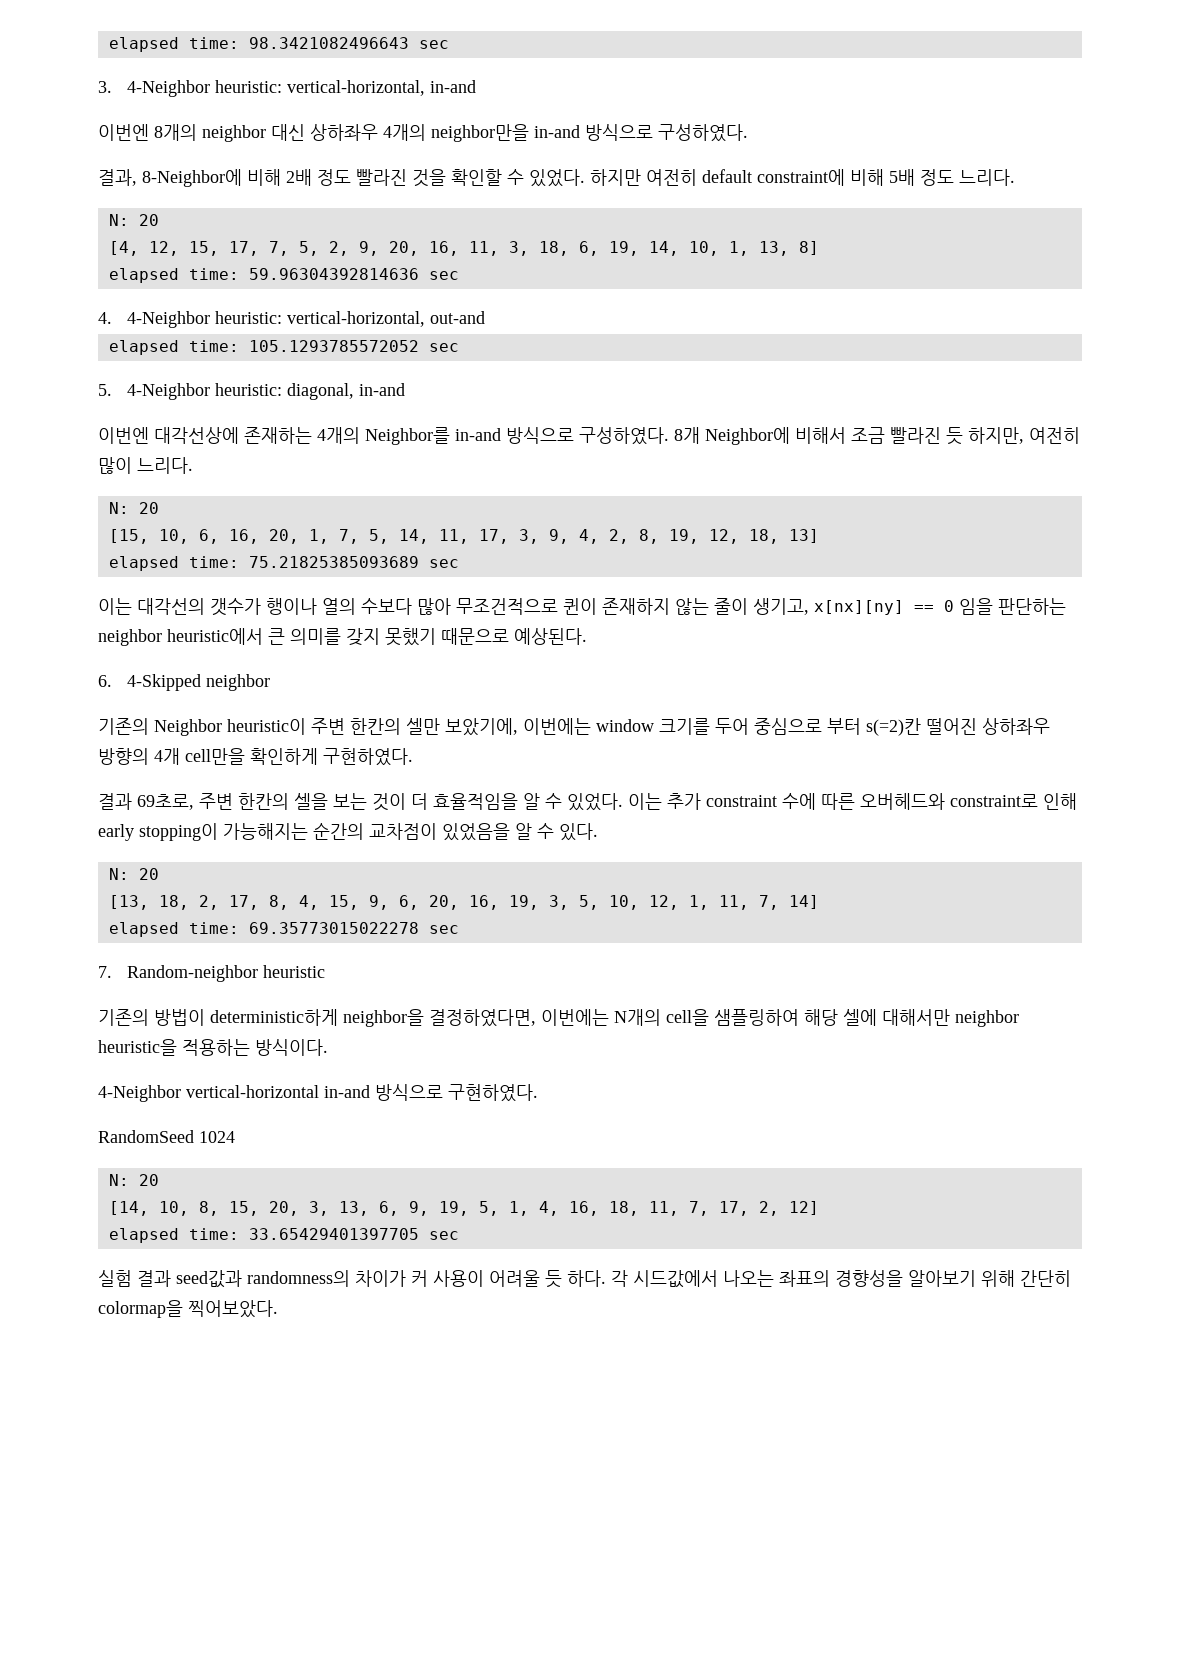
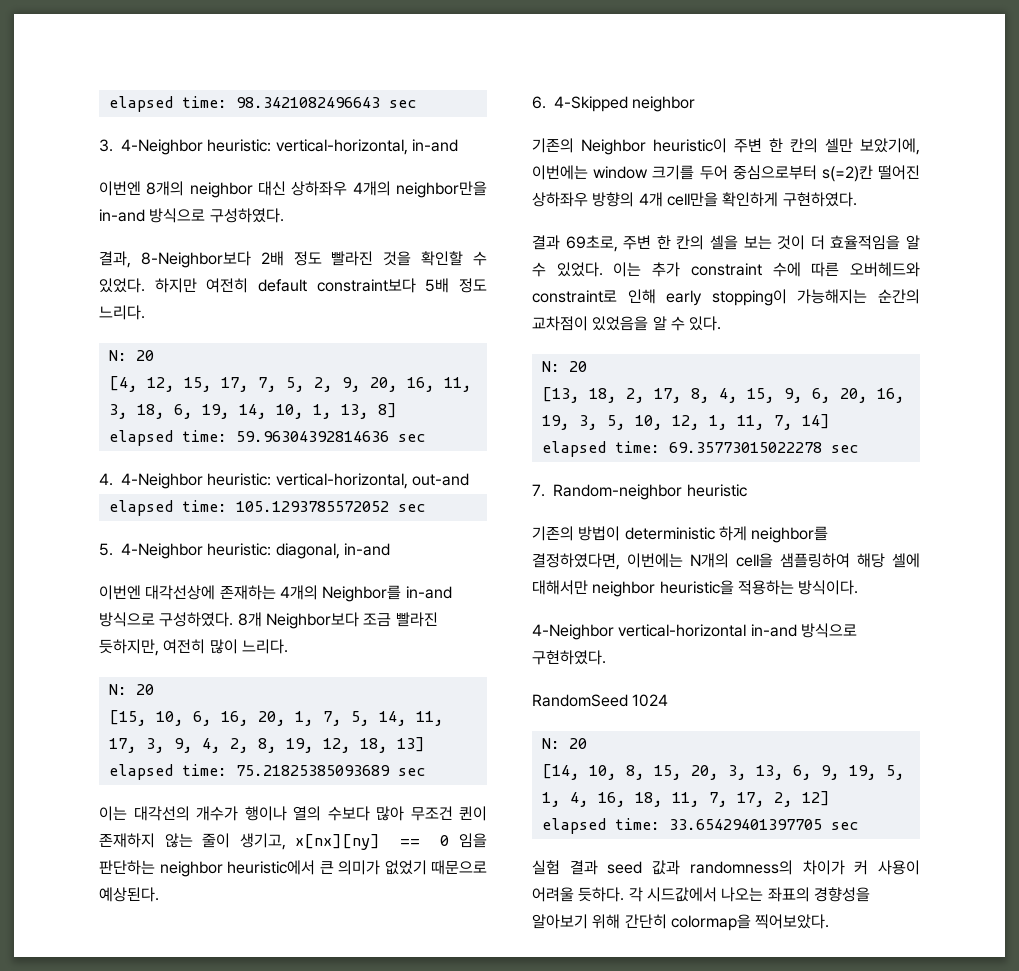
- 결과, 8-Neighbor에 비해 2배 정도 빨라진 것을 확인할 수 있었다.
+ 결과, 8-Neighbor보다 2배 정도 빨라진 것을 확인할 수 있었다.
- 하지만 여전히 default constraint에 비해 5배 정도 느리다.
+ 하지만 여전히 default constraint보다 5배 정도 느리다.
- 8개 Neighbor에 비해서 조금 빨라진 듯 하지만, 여전히 많이 느리다.
+ 8개 Neighbor보다 조금 빨라진 듯하지만, 여전히 많이 느리다.
- 이는 대각선의 갯수가 행이나 열의 수보다 많아 무조건적으로 퀸이 존재하지 않는 줄이 생기고, x[nx][ny] == 0 임을 판단하는 neighbor heuristic에서 큰 의미를 갖지 못했기 때문으로 예상된다.
+ 이는 대각선의 개수가 행이나 열의 수보다 많아 무조건 퀸이 존재하지 않는 줄이 생기고, x[nx][ny] == 0 임을 판단하는 neighbor heuristic에서 큰 의미가 없었기 때문으로 예상된다.
- 기존의 Neighbor heuristic이 주변 한칸의 셀만 보았기에, 이번에는 window 크기를 두어 중심으로 부터 s(=2)칸 떨어진 상하좌우 방향의 4개 cell만을 확인하게 구현하였다.
+ 기존의 Neighbor heuristic이 주변 한 칸의 셀만 보았기에, 이번에는 window 크기를 두어 중심으로부터 s(=2)칸 떨어진 상하좌우 방향의 4개 cell만을 확인하게 구현하였다.
- 결과 69초로, 주변 한칸의 셀을 보는 것이 더 효율적임을 알 수 있었다.
+ 결과 69초로, 주변 한 칸의 셀을 보는 것이 더 효율적임을 알 수 있었다.
- 기존의 방법이 deterministic하게 neighbor을 결정하였다면, 이번에는 N개의 cell을 샘플링하여 해당 셀에 대해서만 neighbor heuristic을 적용하는 방식이다.
+ 기존의 방법이 deterministic 하게 neighbor를 결정하였다면, 이번에는 N개의 cell을 샘플링하여 해당 셀에 대해서만 neighbor heuristic을 적용하는 방식이다.
- 실험 결과 seed값과 randomness의 차이가 커 사용이 어려울 듯 하다.
+ 실험 결과 seed 값과 randomness의 차이가 커 사용이 어려울 듯하다.

